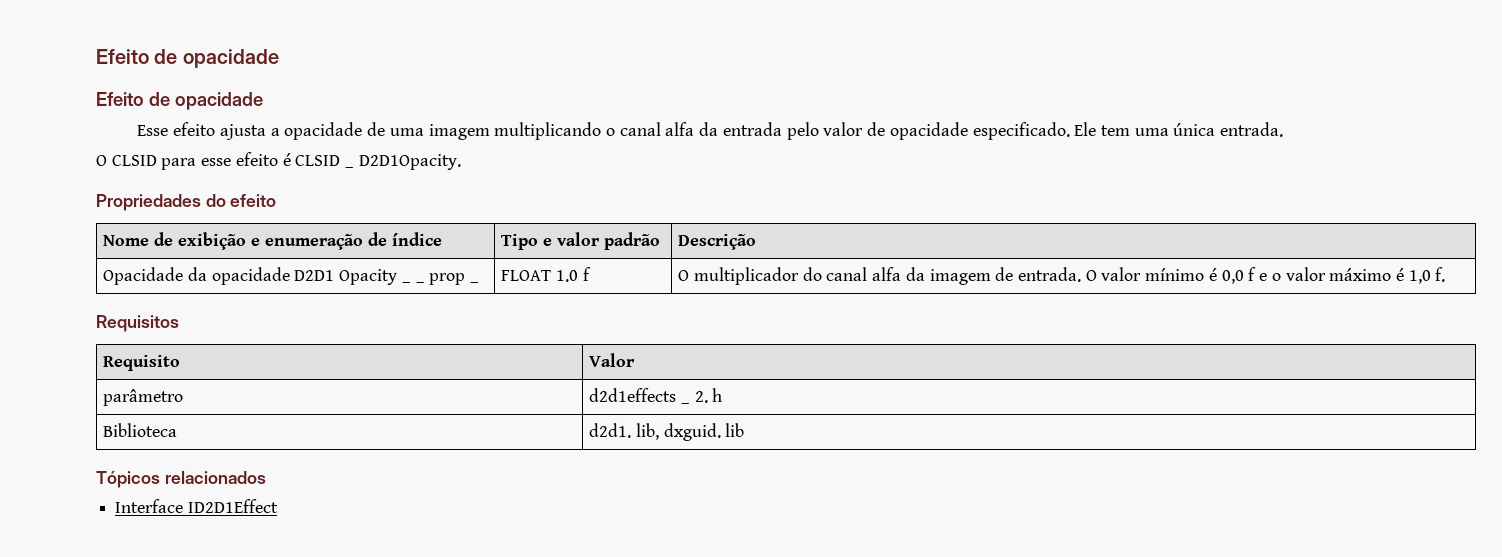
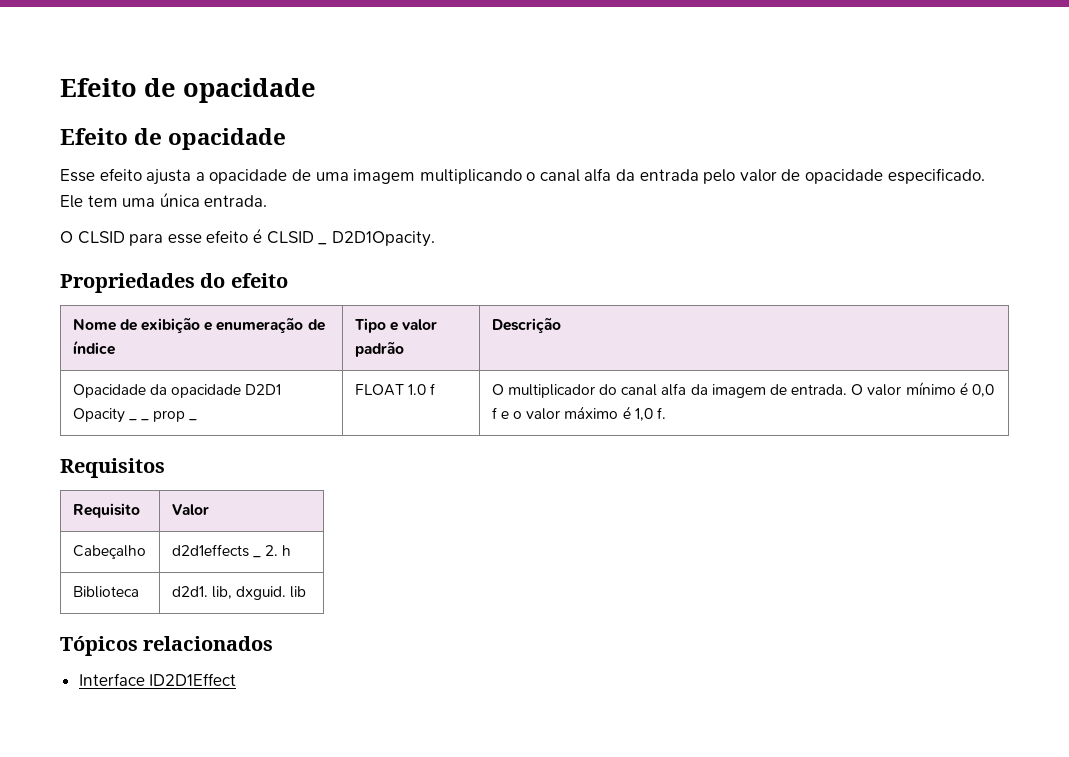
- parâmetro | d2d1effects _ 2. h
+ Cabeçalho | d2d1effects _ 2. h

